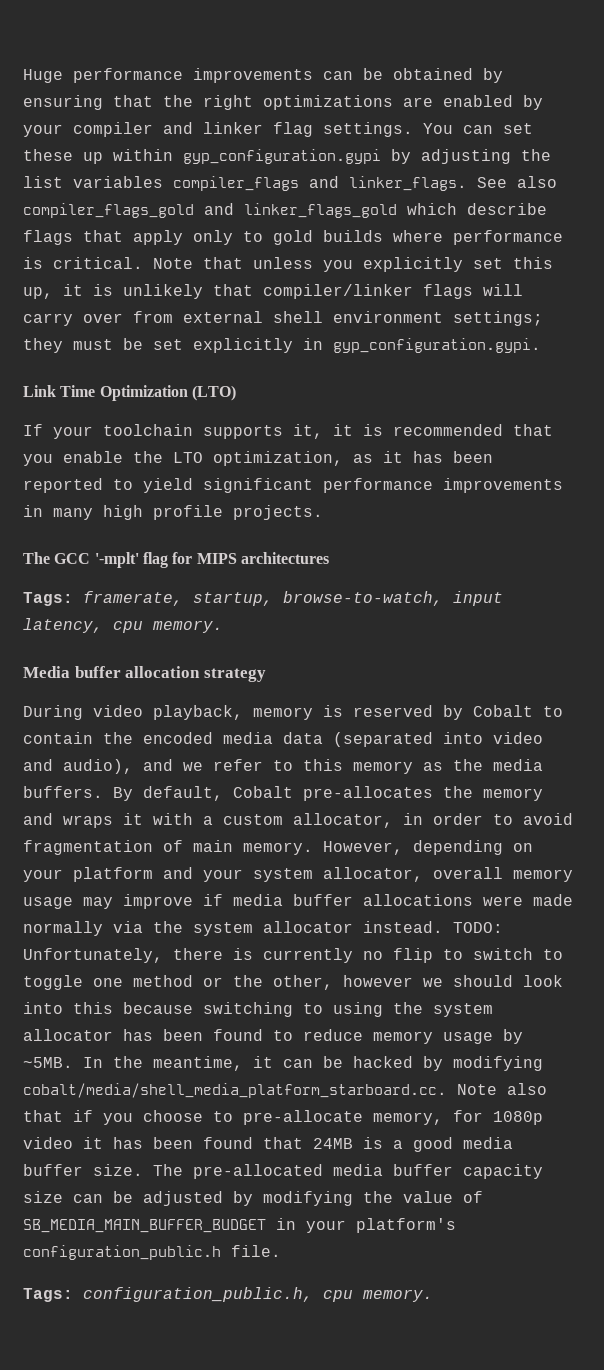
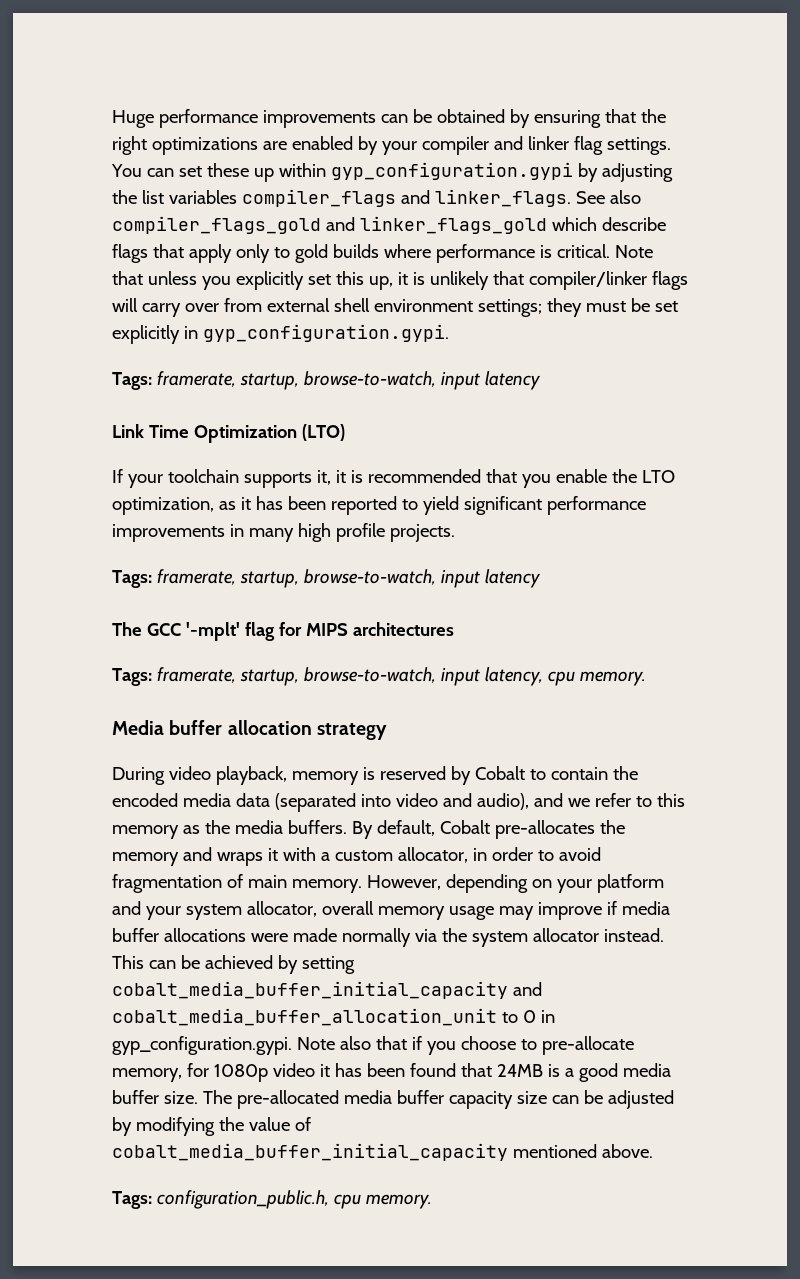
  Note that unless you explicitly set this up, it is unlikely that compiler/linker flags will carry over from external shell environment settings; they must be set explicitly in gyp_configuration.gypi.
+ Tags: framerate, startup, browse-to-watch, input latency
  If your toolchain supports it, it is recommended that you enable the LTO optimization, as it has been reported to yield significant performance improvements in many high profile projects.
+ Tags: framerate, startup, browse-to-watch, input latency
- TODO: Unfortunately, there is currently no flip to switch to toggle one method or the other, however we should look into this because switching to using the system allocator has been found to reduce memory usage by ~5MB. In the meantime, it can be hacked by modifying cobalt/media/shell_media_platform_starboard.cc. Note also that if you choose to pre-allocate memory, for 1080p video it has been found that 24MB is a good media buffer size.
+ This can be achieved by setting cobalt_media_buffer_initial_capacity and cobalt_media_buffer_allocation_unit to 0 in gyp_configuration.gypi. Note also that if you choose to pre-allocate memory, for 1080p video it has been found that 24MB is a good media buffer size.
- The pre-allocated media buffer capacity size can be adjusted by modifying the value of SB_MEDIA_MAIN_BUFFER_BUDGET in your platform's configuration_public.h file.
+ The pre-allocated media buffer capacity size can be adjusted by modifying the value of cobalt_media_buffer_initial_capacity mentioned above.

